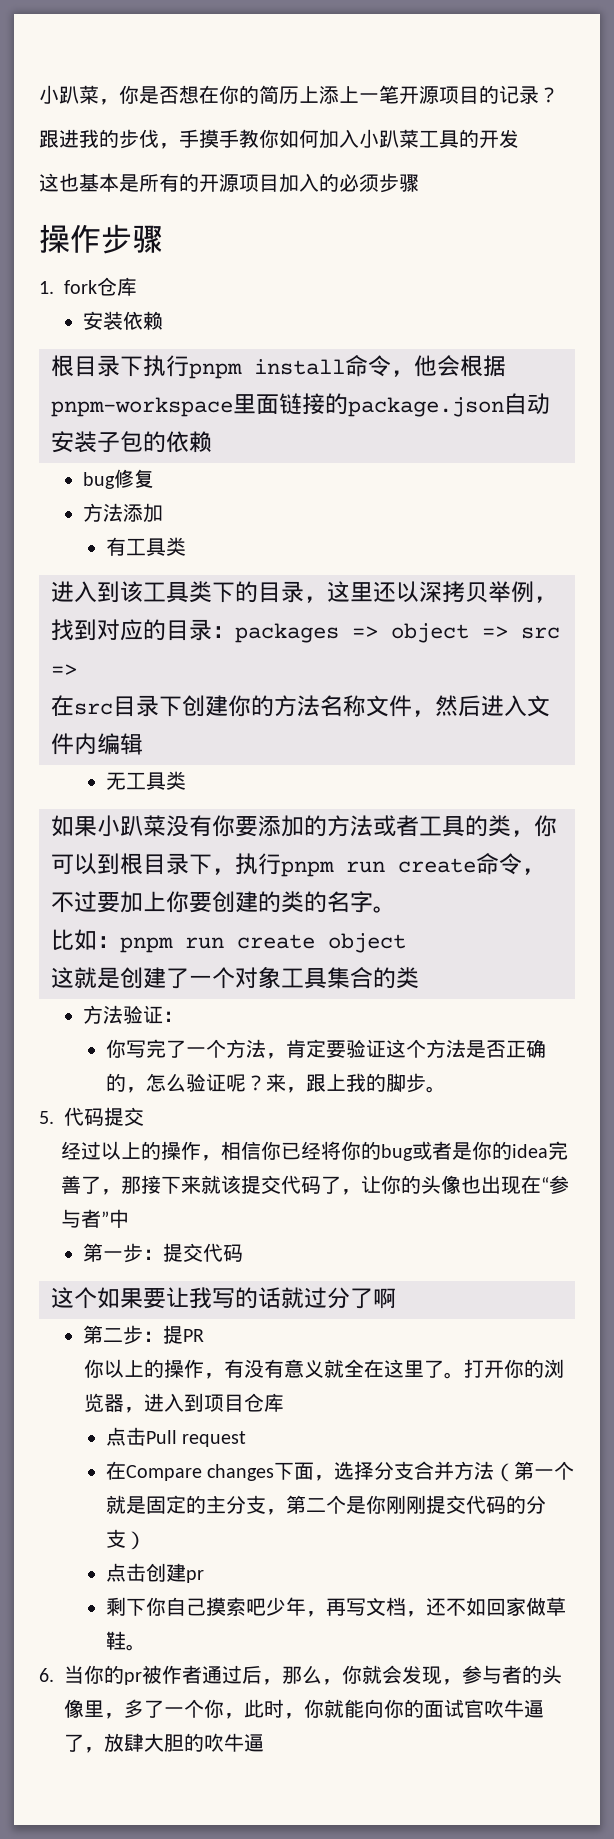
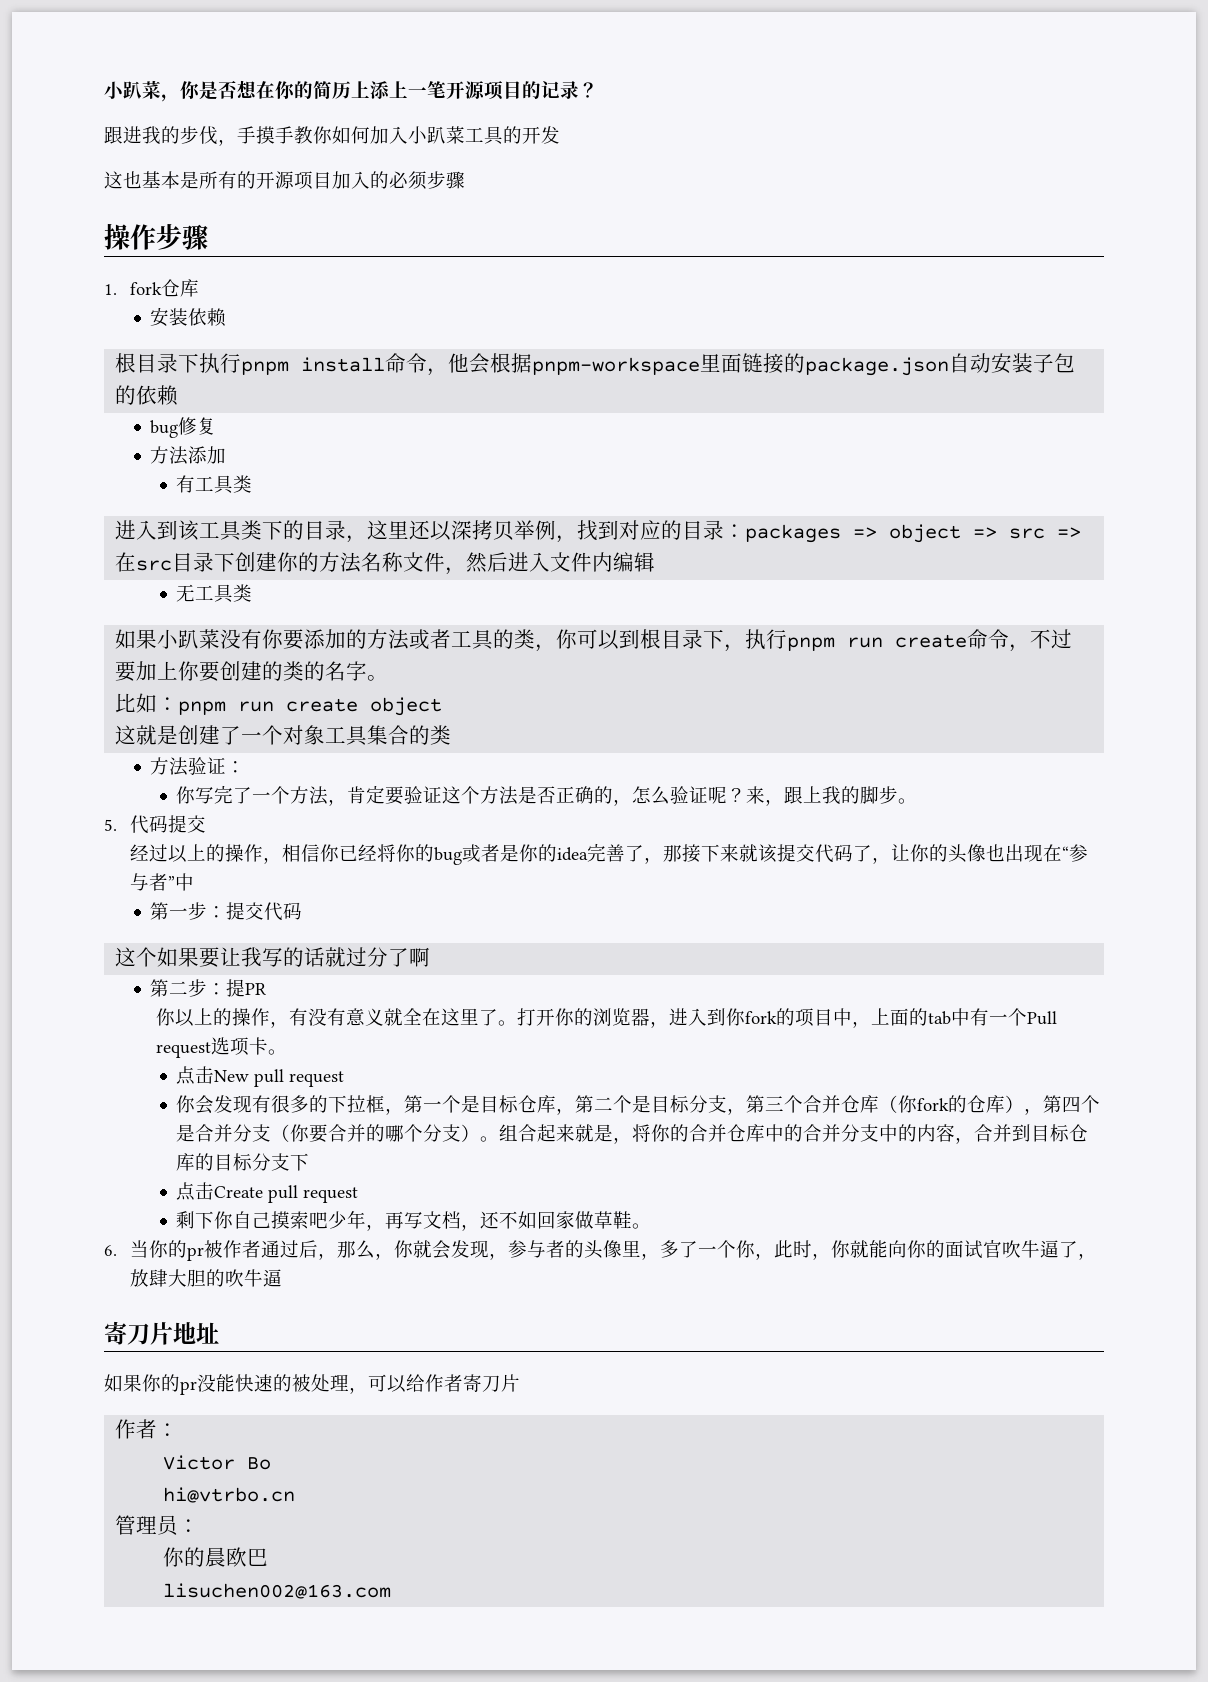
- 打开你的浏览器，进入到项目仓库
- 点击Pull request
- 在Compare changes下面，选择分支合并方法（第一个就是固定的主分支，第二个是你刚刚提交代码的分支）
- 点击创建pr
+ 打开你的浏览器，进入到你fork的项目中，上面的tab中有一个Pull request选项卡。
+ 点击New pull request
+ 你会发现有很多的下拉框，第一个是目标仓库，第二个是目标分支，第三个合并仓库（你fork的仓库），第四个是合并分支（你要合并的哪个分支）。组合起来就是，将你的合并仓库中的合并分支中的内容，合并到目标仓库的目标分支下
+ 点击Create pull request
+ 寄刀片地址
+ 如果你的pr没能快速的被处理，可以给作者寄刀片
+ 作者：
+ Victor Bo
+ hi@vtrbo.cn
+ 管理员：
+ 你的晨欧巴
+ lisuchen002@163.com

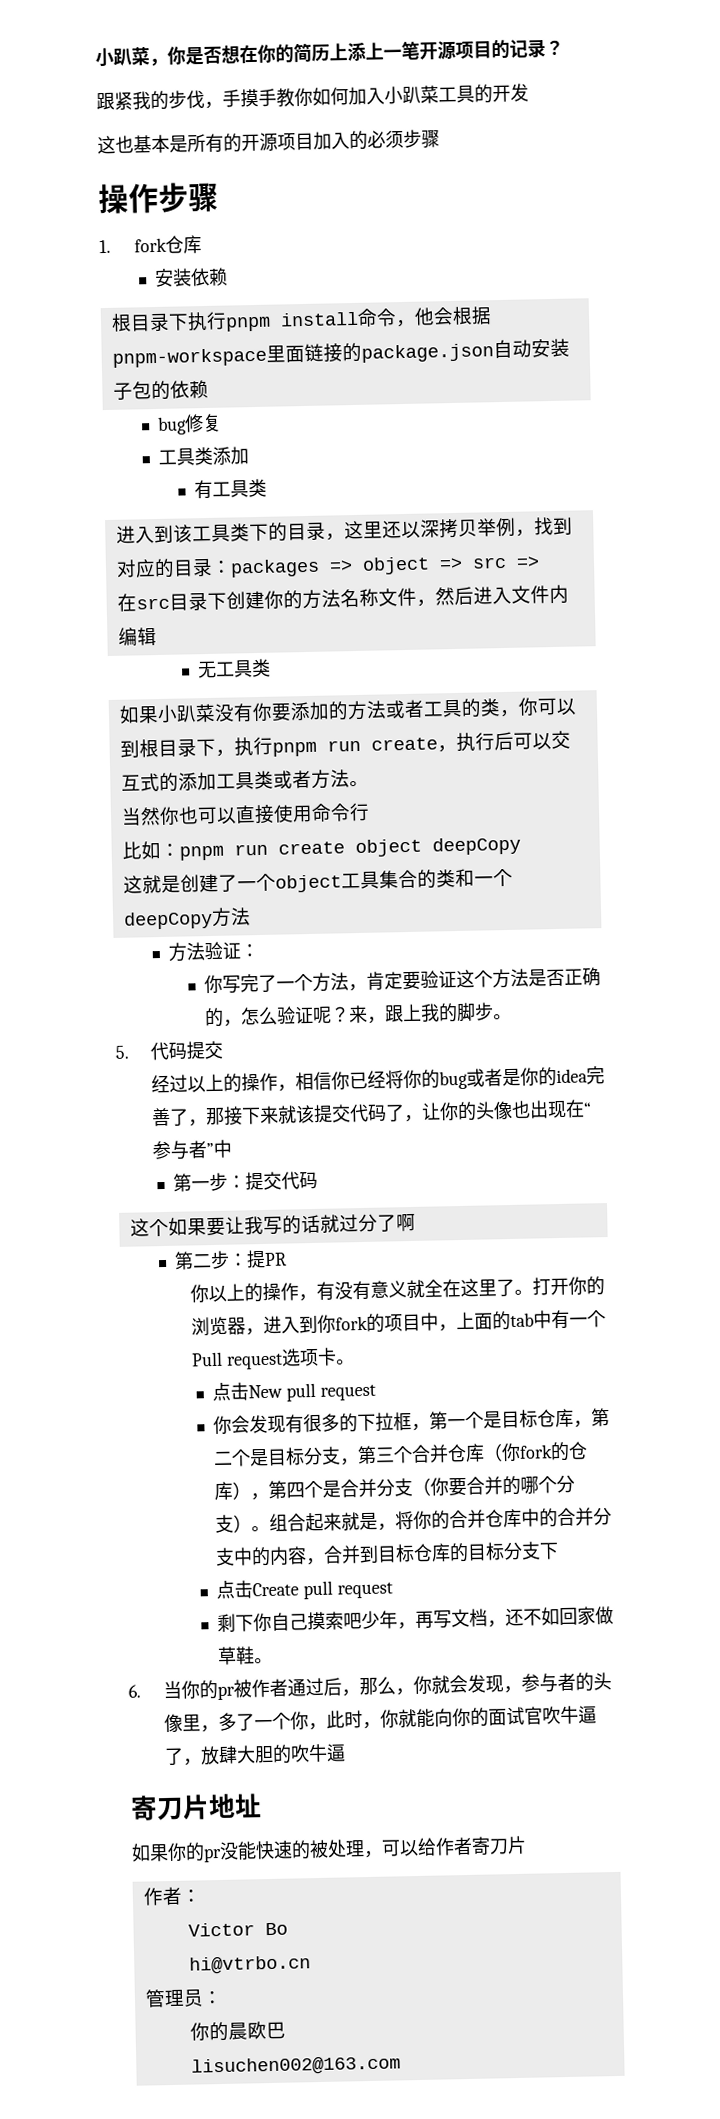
- 跟进我的步伐，手摸手教你如何加入小趴菜工具的开发
+ 跟紧我的步伐，手摸手教你如何加入小趴菜工具的开发
- 方法添加
+ 工具类添加
- 如果小趴菜没有你要添加的方法或者工具的类，你可以到根目录下，执行pnpm run create命令，不过要加上你要创建的类的名字。
+ 如果小趴菜没有你要添加的方法或者工具的类，你可以到根目录下，执行pnpm run create，执行后可以交互式的添加工具类或者方法。
+ 当然你也可以直接使用命令行
- 比如：pnpm run create object
+ 比如：pnpm run create object deepCopy
- 这就是创建了一个对象工具集合的类
+ 这就是创建了一个object工具集合的类和一个deepCopy方法

